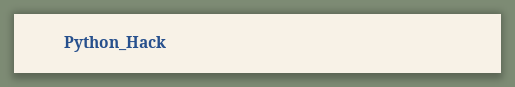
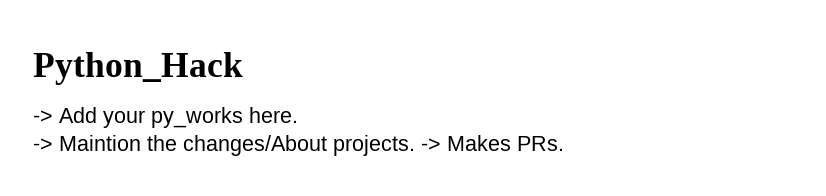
+ -> Add your py_works here.
+ -> Maintion the changes/About projects. -> Makes PRs.

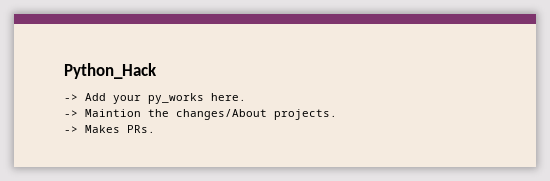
- -> Maintion the changes/About projects. -> Makes PRs.
+ -> Maintion the changes/About projects.
+ -> Makes PRs.

